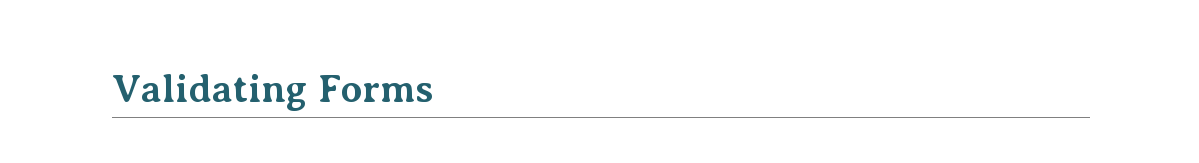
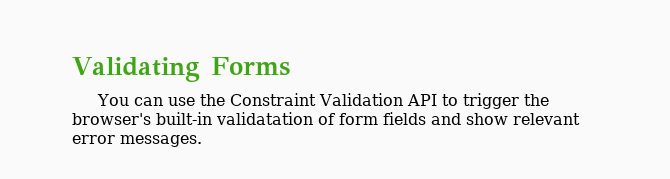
+ You can use the Constraint Validation API to trigger the browser's built-in validatation of form fields and show relevant error messages.

